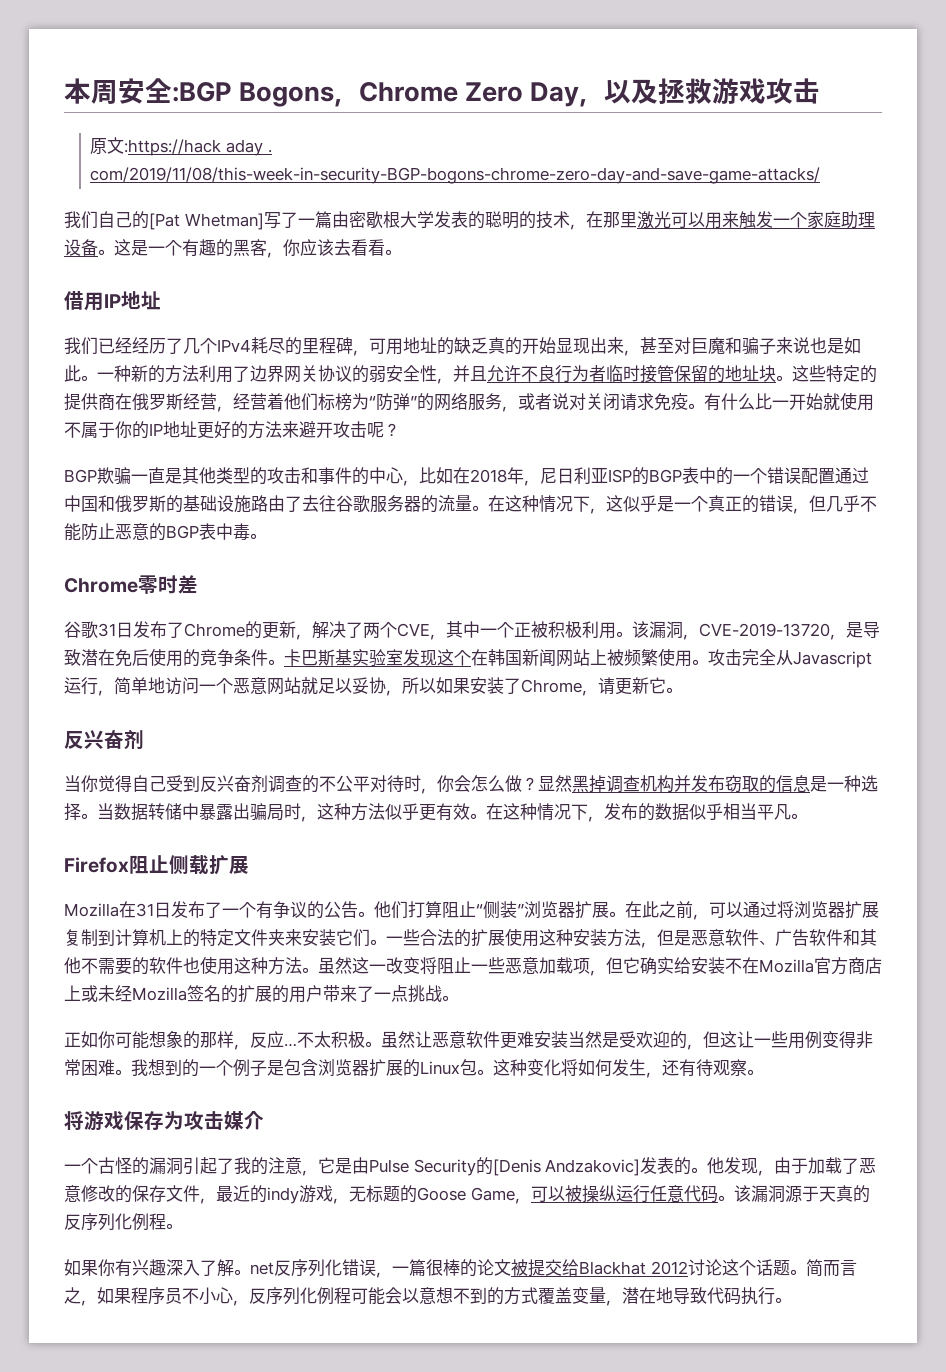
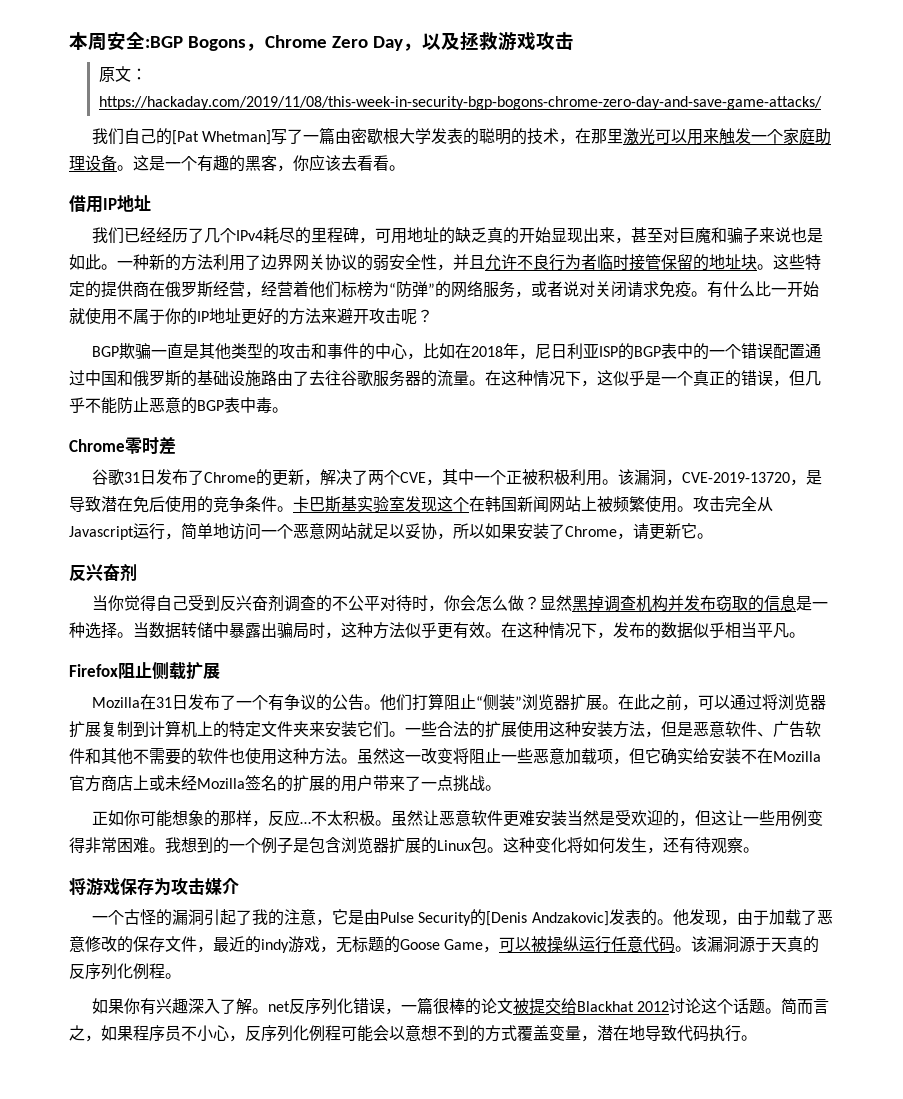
- 原文:https://hack aday . com/2019/11/08/this-week-in-security-BGP-bogons-chrome-zero-day-and-save-game-attacks/
+ 原文：https://hackaday.com/2019/11/08/this-week-in-security-bgp-bogons-chrome-zero-day-and-save-game-attacks/

